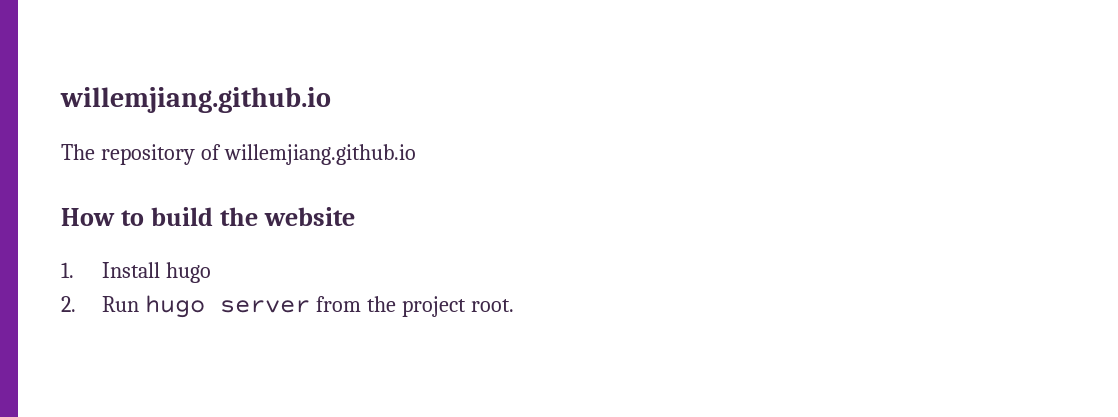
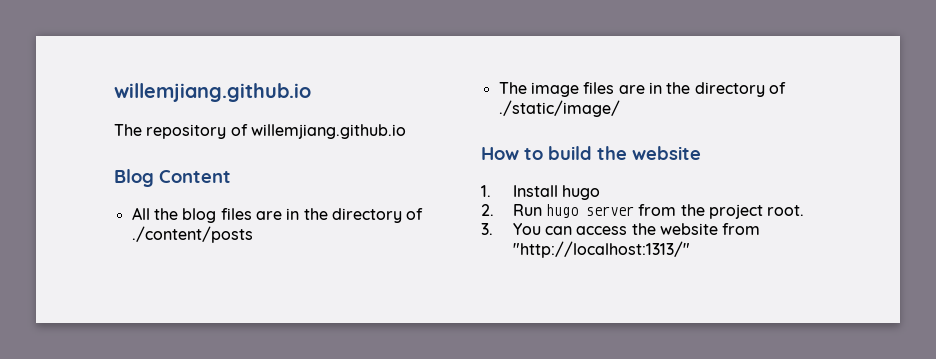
+ Blog Content
+ All the blog files are in the directory of ./content/posts
+ The image files are in the directory of ./static/image/
+ 3. You can access the website from "http://localhost:1313/"

